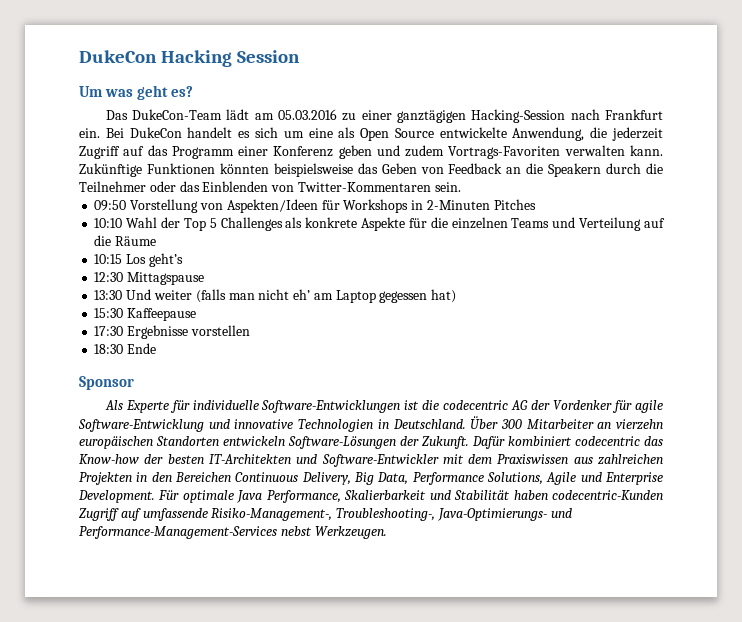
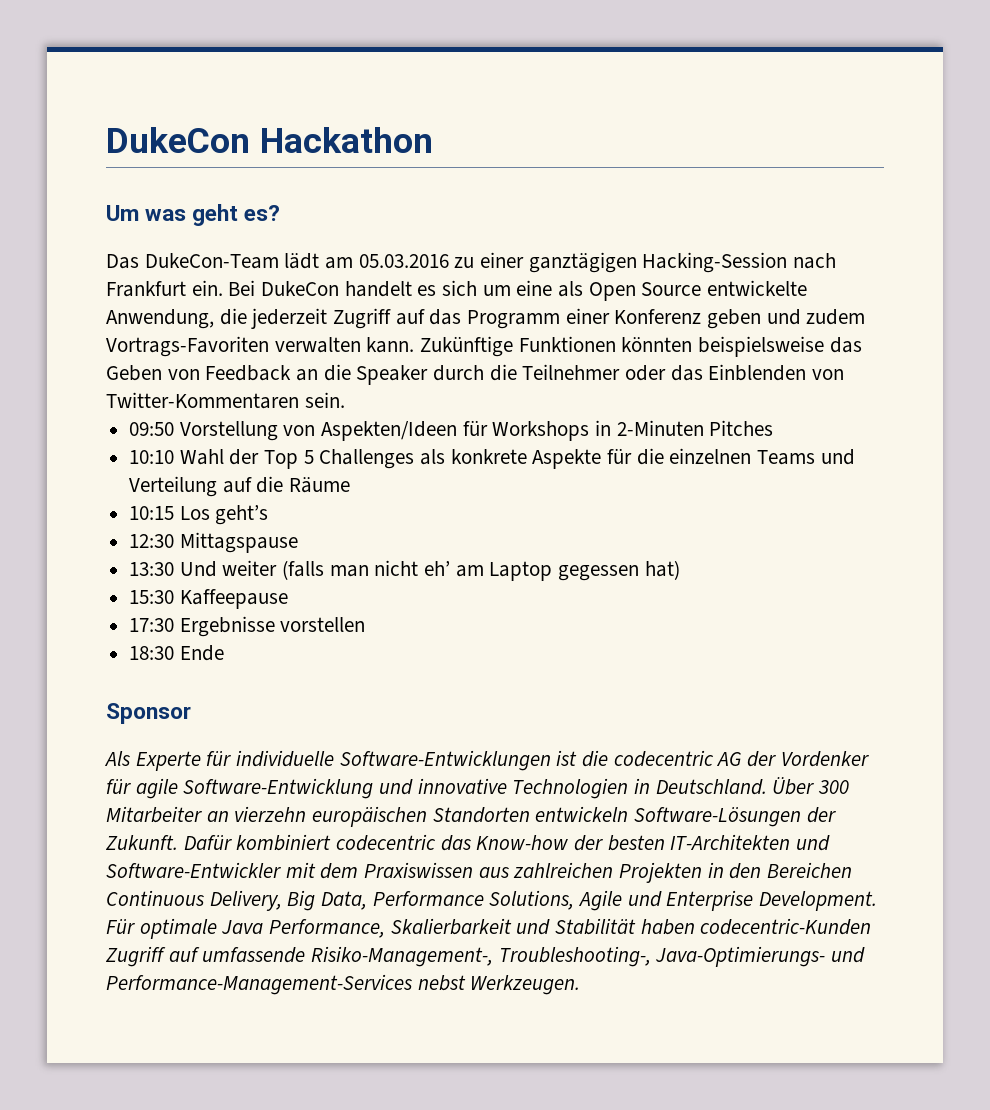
- DukeCon Hacking Session
+ DukeCon Hackathon
- Zukünftige Funktionen könnten beispielsweise das Geben von Feedback an die Speakern durch die Teilnehmer oder das Einblenden von Twitter-Kommentaren sein.
+ Zukünftige Funktionen könnten beispielsweise das Geben von Feedback an die Speaker durch die Teilnehmer oder das Einblenden von Twitter-Kommentaren sein.

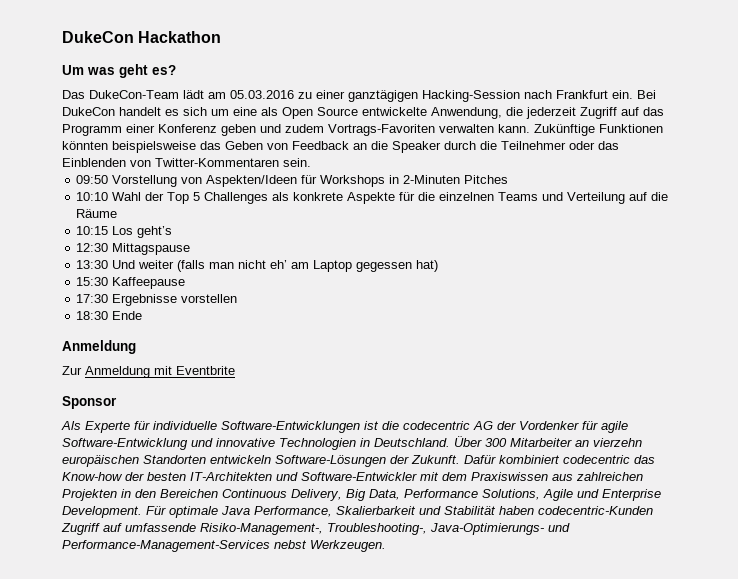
  18:30 Ende
+ Anmeldung
+ Zur Anmeldung mit Eventbrite

